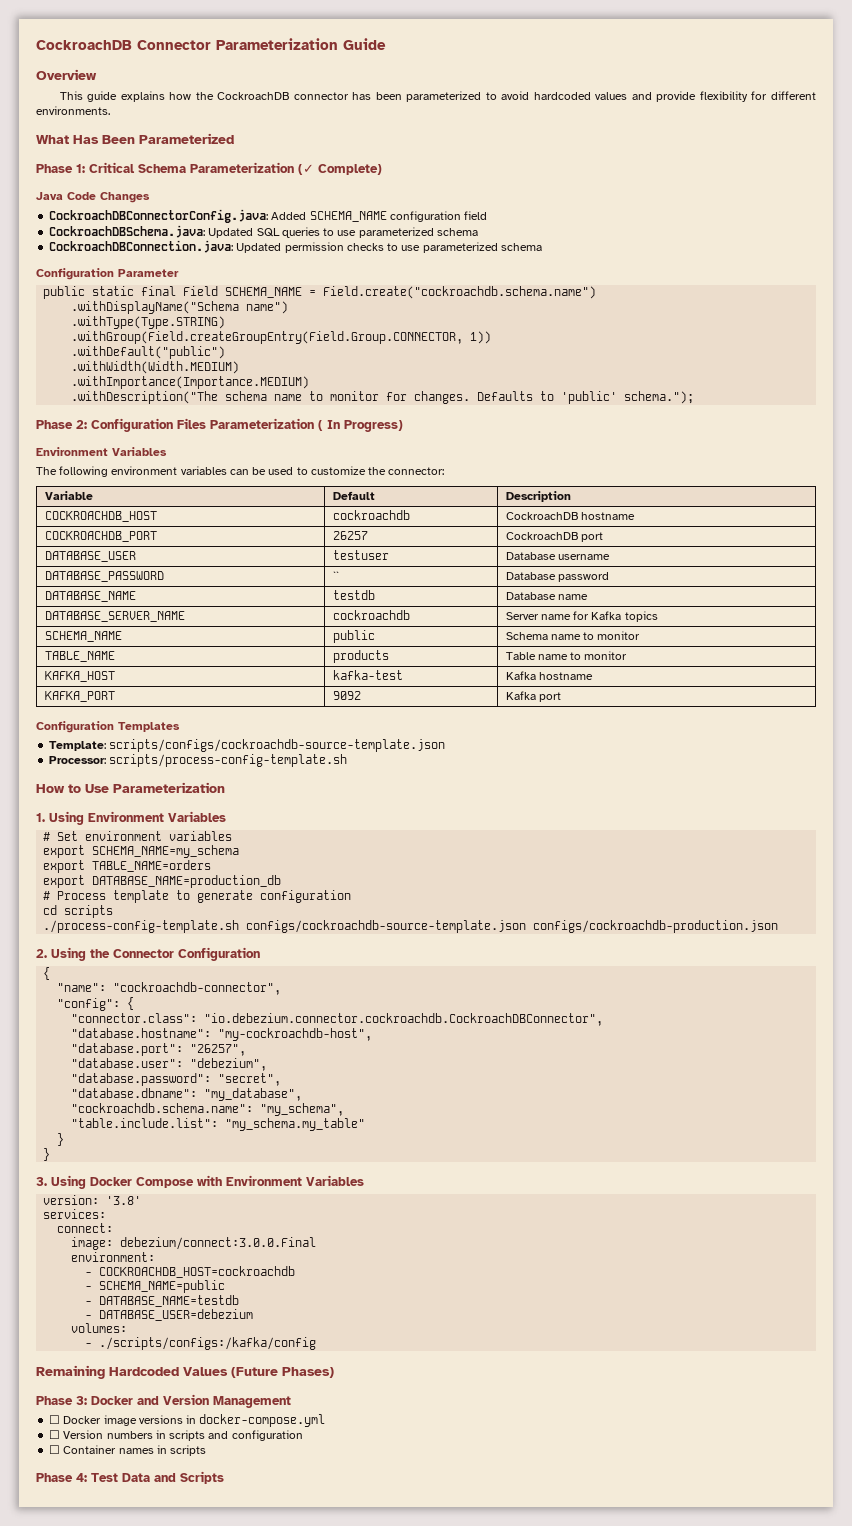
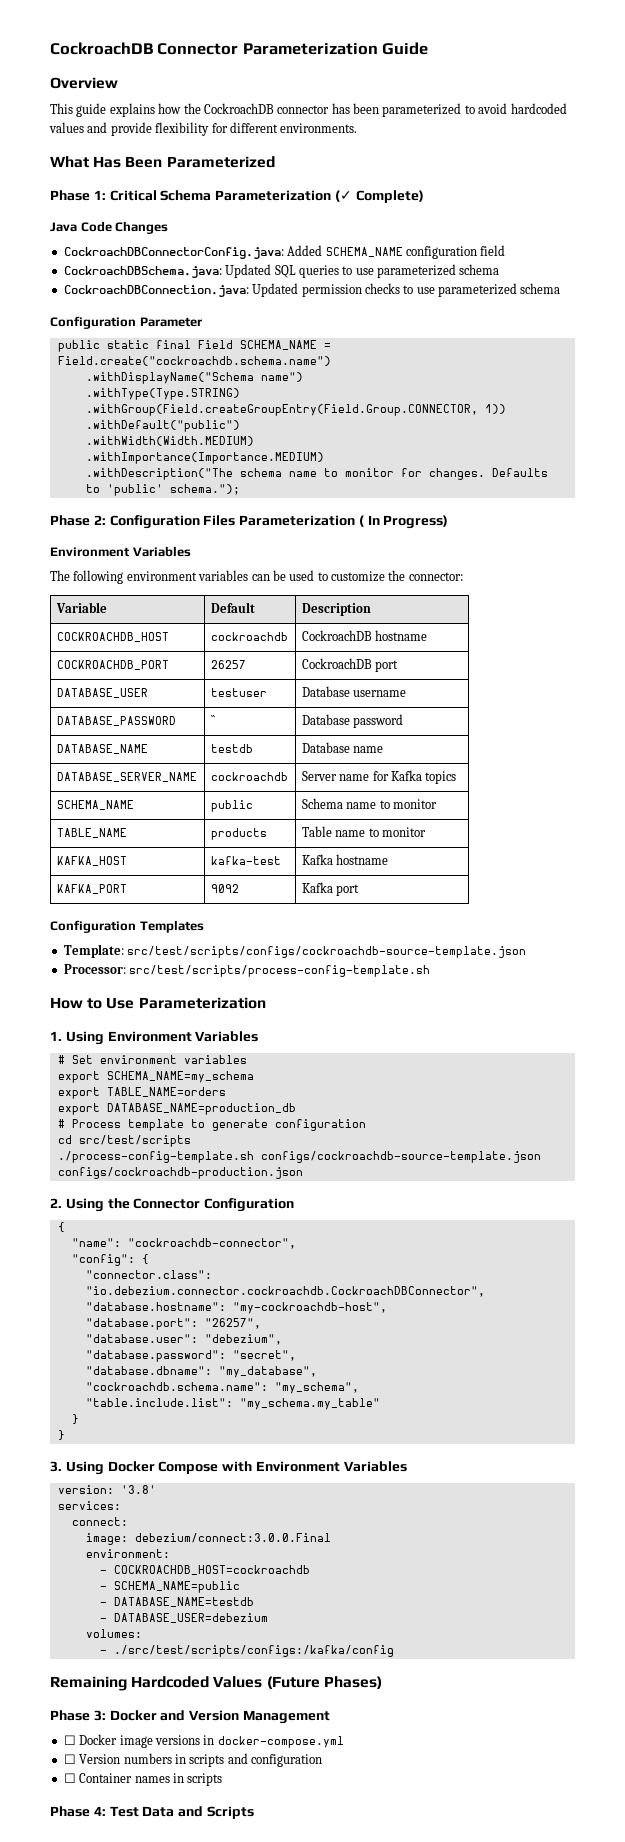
- Template: scripts/configs/cockroachdb-source-template.json
+ Template: src/test/scripts/configs/cockroachdb-source-template.json
- Processor: scripts/process-config-template.sh
+ Processor: src/test/scripts/process-config-template.sh
- cd scripts
+ cd src/test/scripts
- - ./scripts/configs:/kafka/config
+ - ./src/test/scripts/configs:/kafka/config

